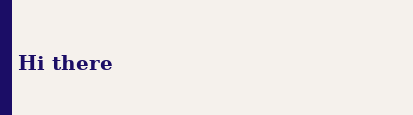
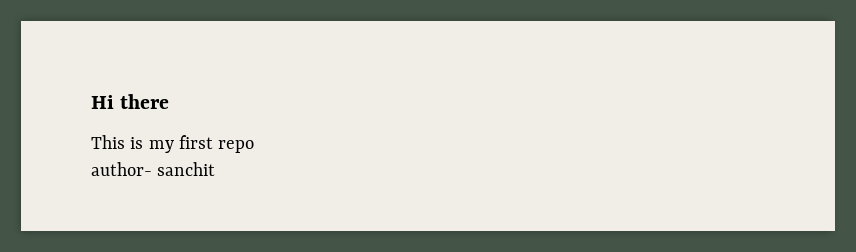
+ This is my first repo
+ author- sanchit

